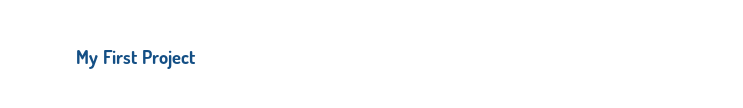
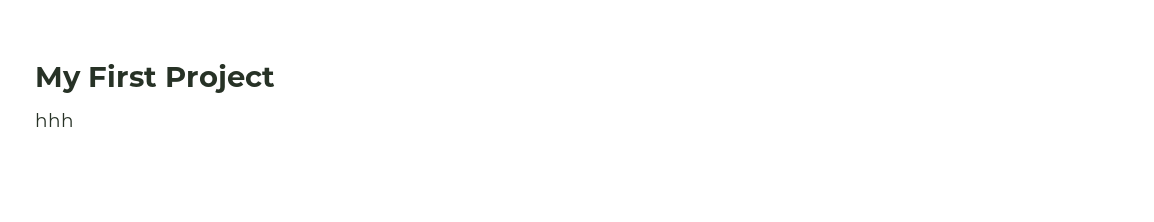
+ hhh

